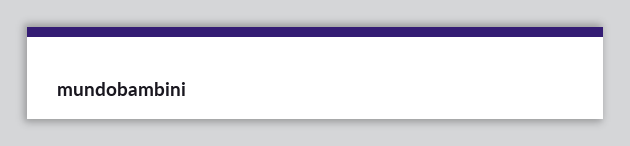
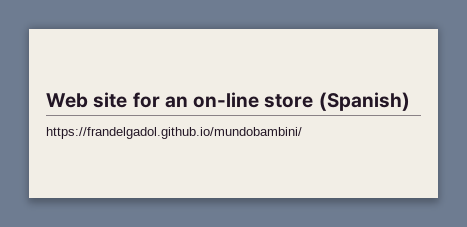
- mundobambini
+ Web site for an on-line store (Spanish)
+ https://frandelgadol.github.io/mundobambini/

